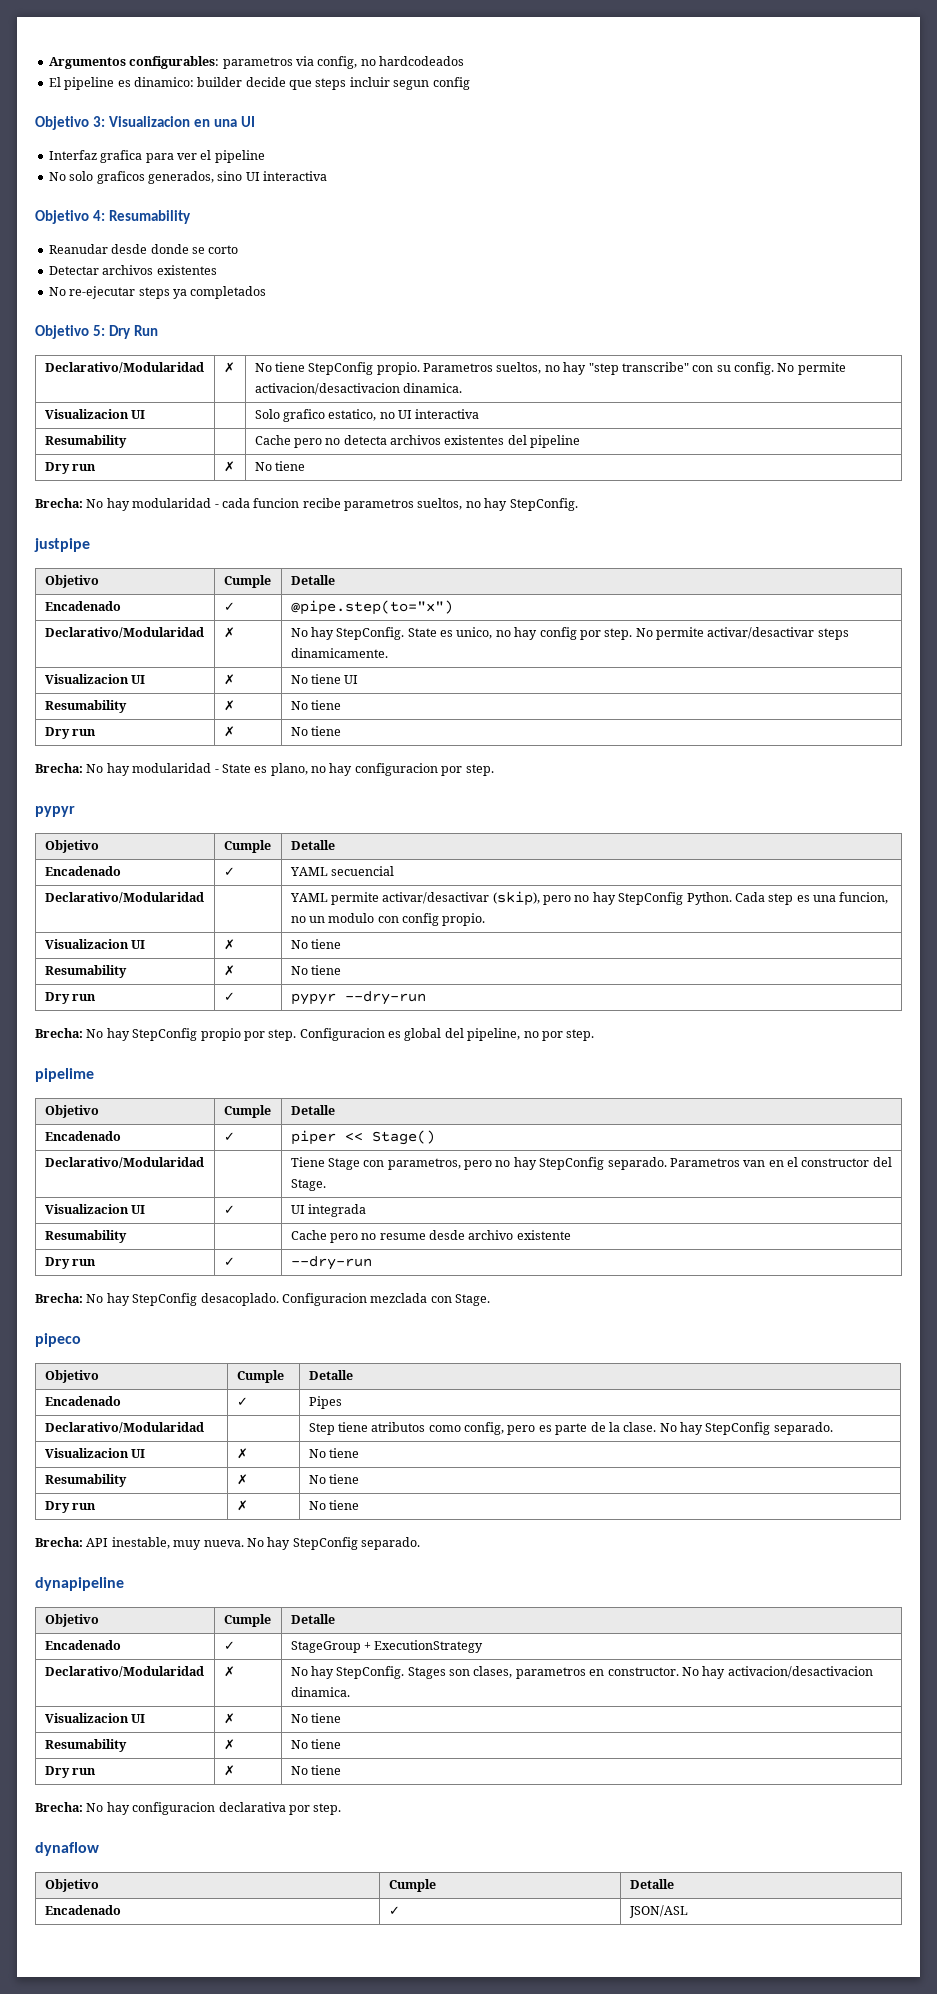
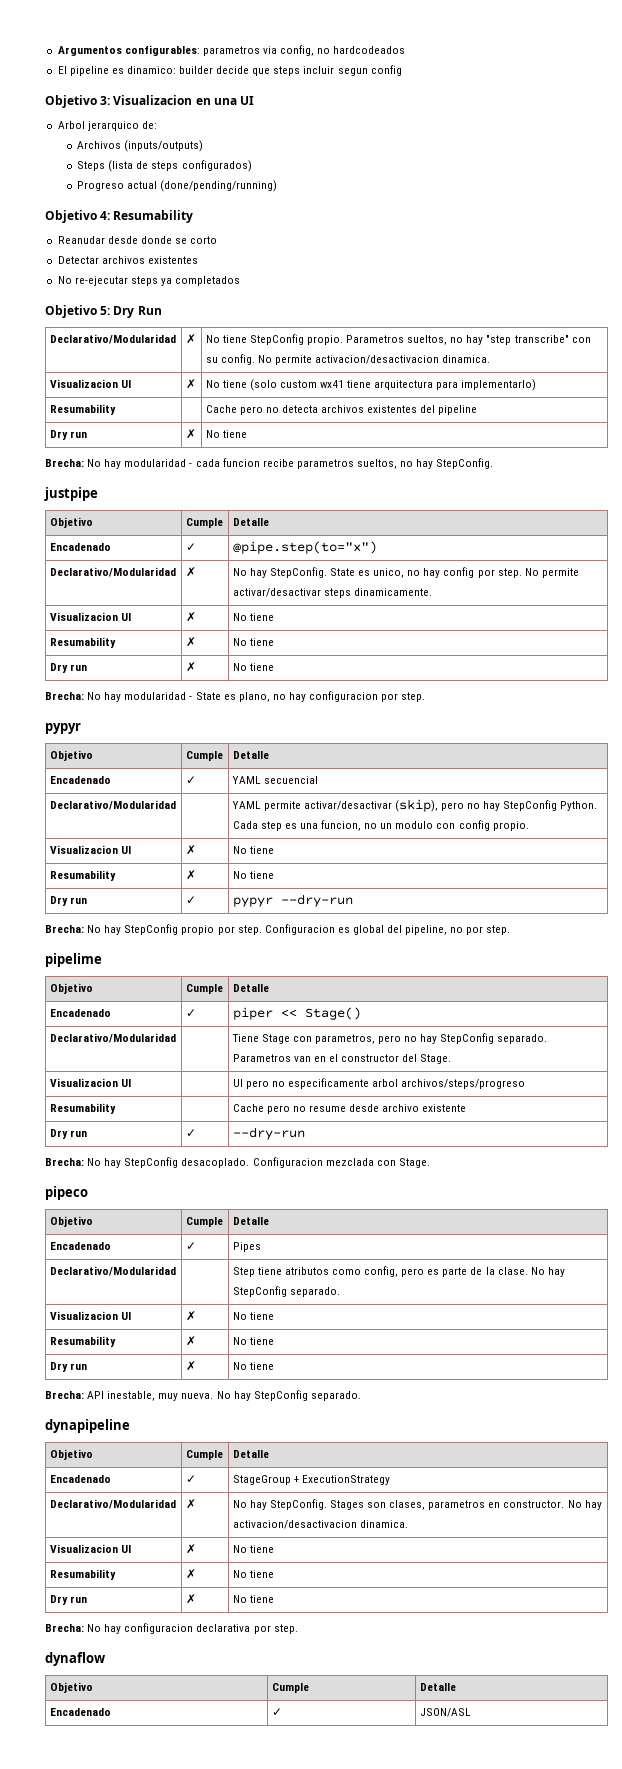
- Interfaz grafica para ver el pipeline
- No solo graficos generados, sino UI interactiva
+ Arbol jerarquico de:
+ Archivos (inputs/outputs)
+ Steps (lista de steps configurados)
+ Progreso actual (done/pending/running)
- Visualizacion UI | | Solo grafico estatico, no UI interactiva
+ Visualizacion UI | ✗ | No tiene (solo custom wx41 tiene arquitectura para implementarlo)
  Declarativo/Modularidad | ✗ | No hay StepConfig. State es unico, no hay config por step. No permite activar/desactivar steps dinamicamente.
- Visualizacion UI | ✗ | No tiene UI
+ Visualizacion UI | ✗ | No tiene
- Visualizacion UI | ✓ | UI integrada
+ Visualizacion UI | | UI pero no especificamente arbol archivos/steps/progreso

